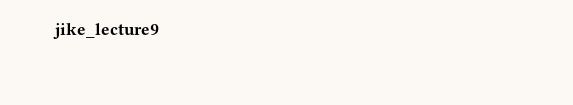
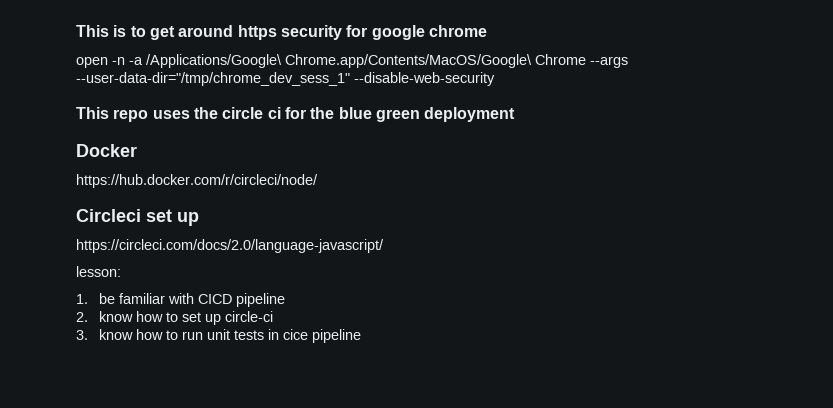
- jike_lecture9
+ This is to get around https security for google chrome
+ open -n -a /Applications/Google\ Chrome.app/Contents/MacOS/Google\ Chrome --args --user-data-dir="/tmp/chrome_dev_sess_1" --disable-web-security
+ This repo uses the circle ci for the blue green deployment
+ Docker
+ https://hub.docker.com/r/circleci/node/
+ Circleci set up
+ https://circleci.com/docs/2.0/language-javascript/
+ lesson:
+ 1. be familiar with CICD pipeline
+ 2. know how to set up circle-ci
+ 3. know how to run unit tests in cice pipeline

